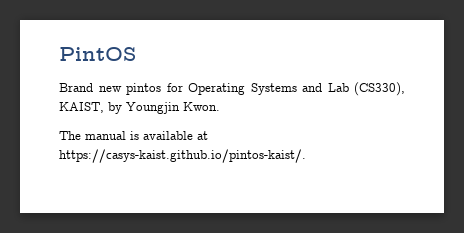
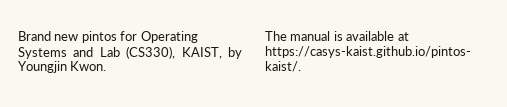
- PintOS

